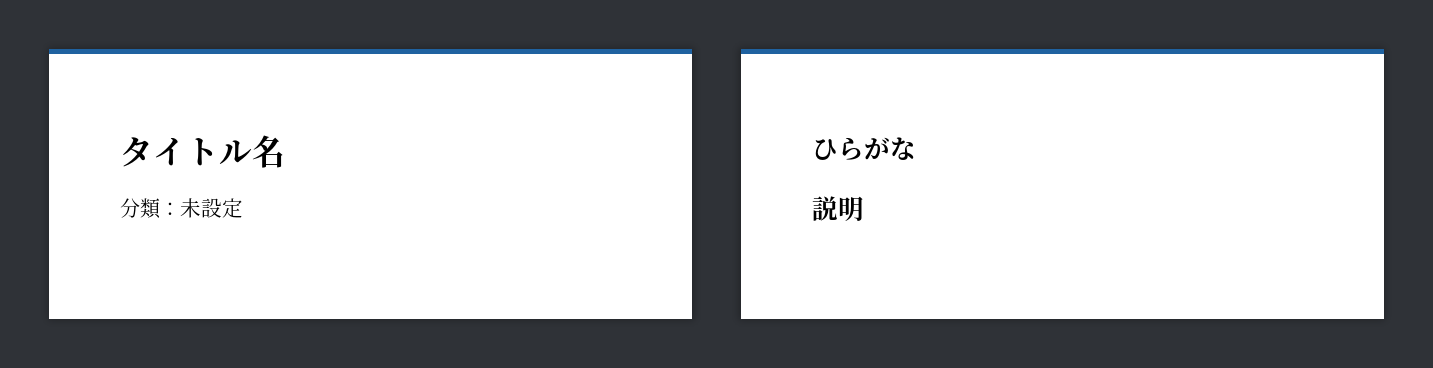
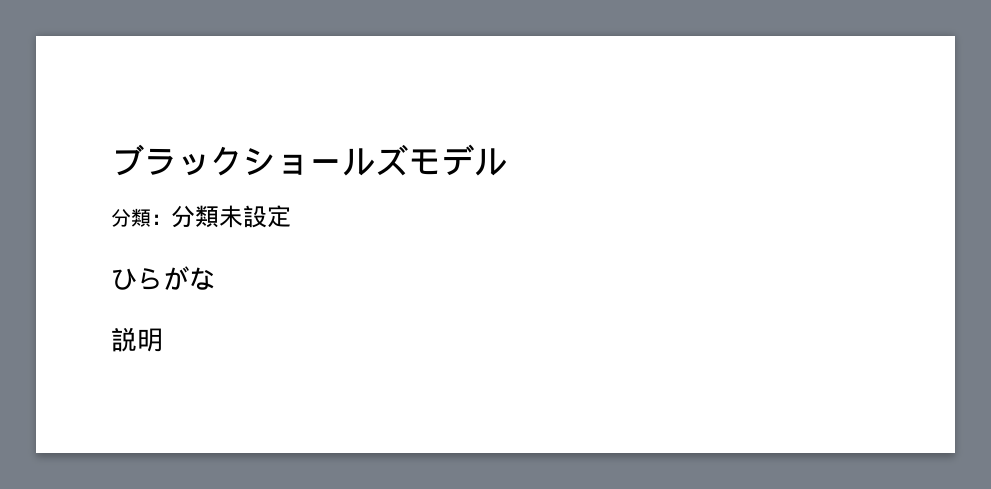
- タイトル名
+ ブラックショールズモデル
- 分類：未設定
+ 分類：分類未設定

